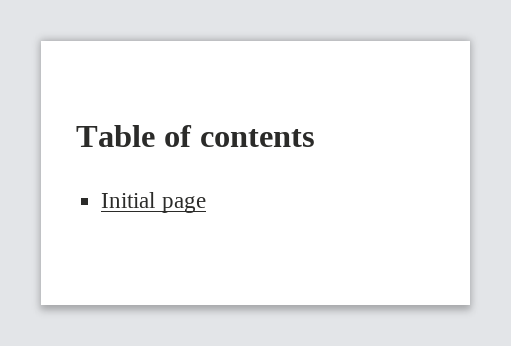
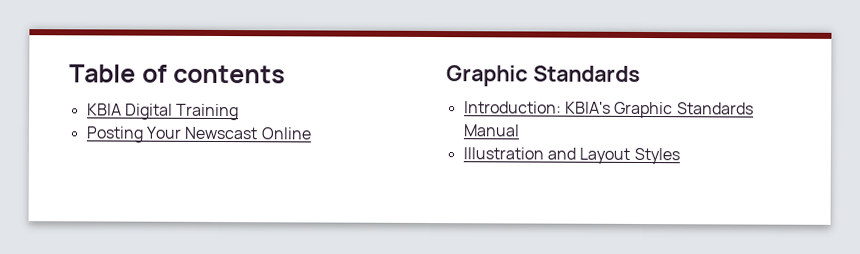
- Initial page
+ KBIA Digital Training
+ Posting Your Newscast Online
+ Graphic Standards
+ Introduction: KBIA's Graphic Standards Manual
+ Illustration and Layout Styles

